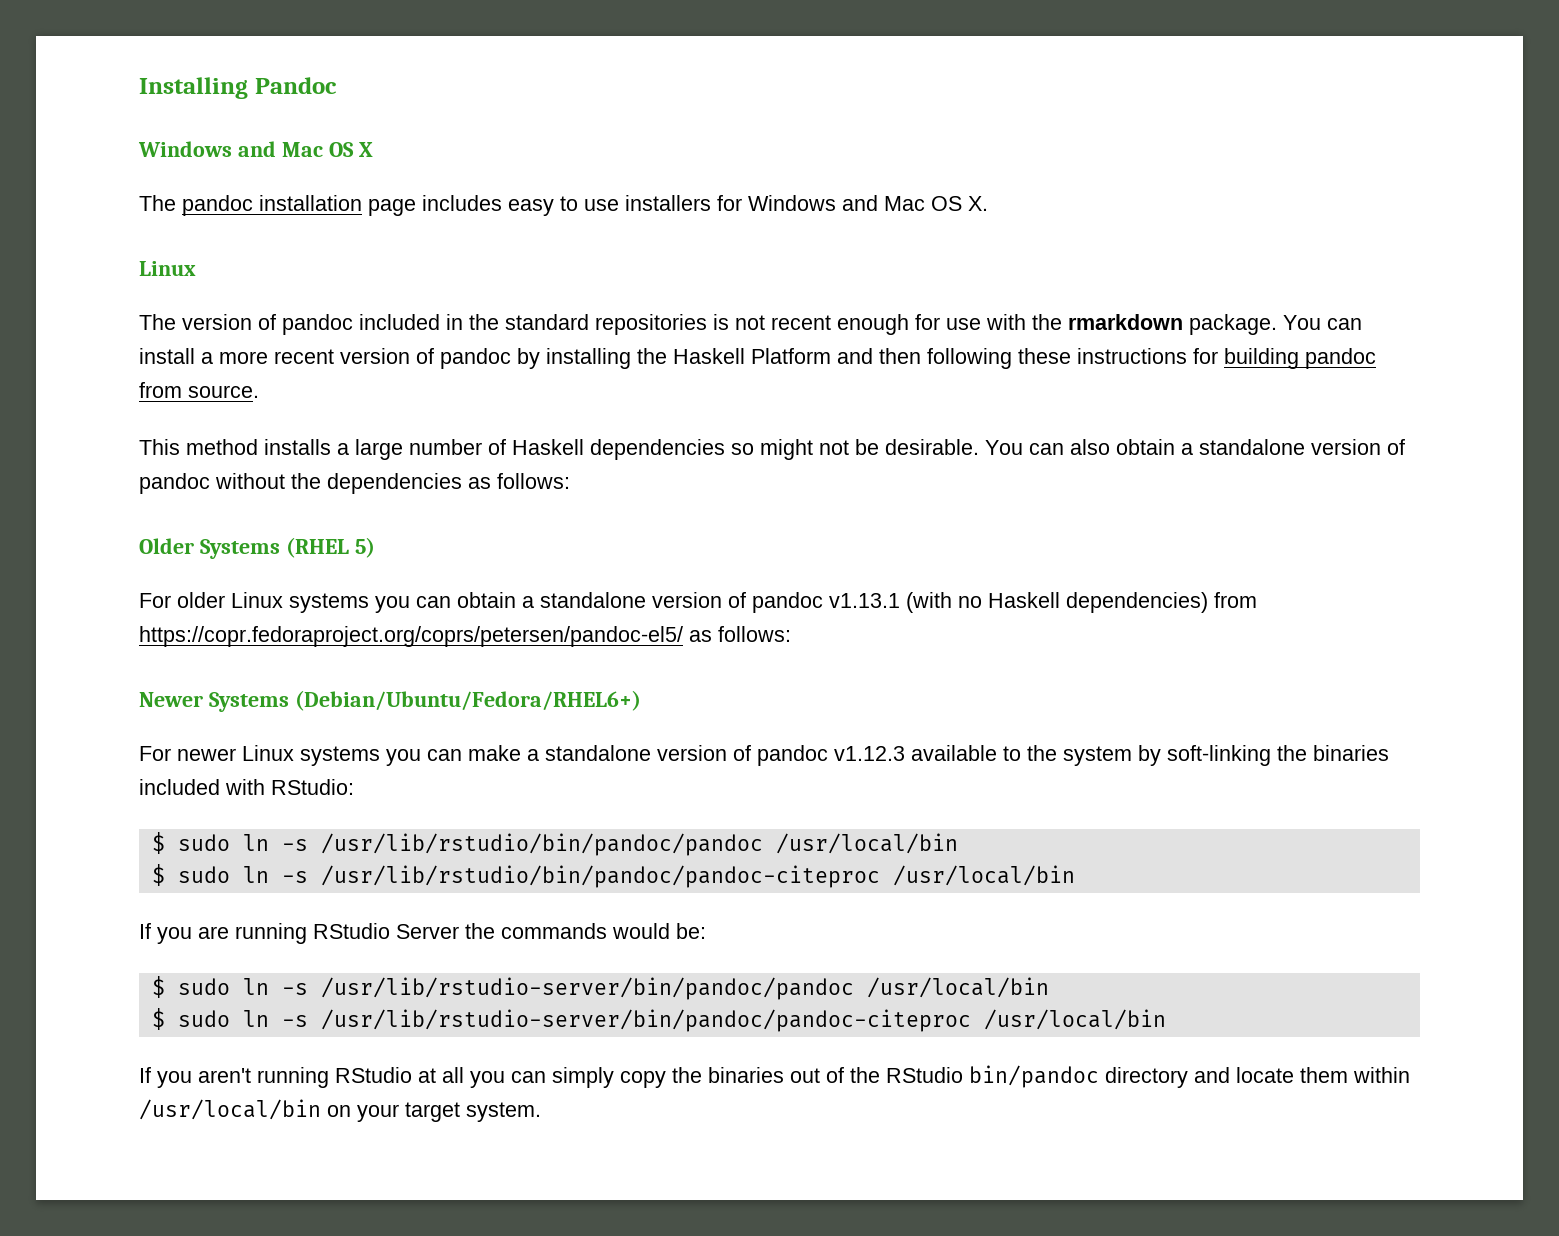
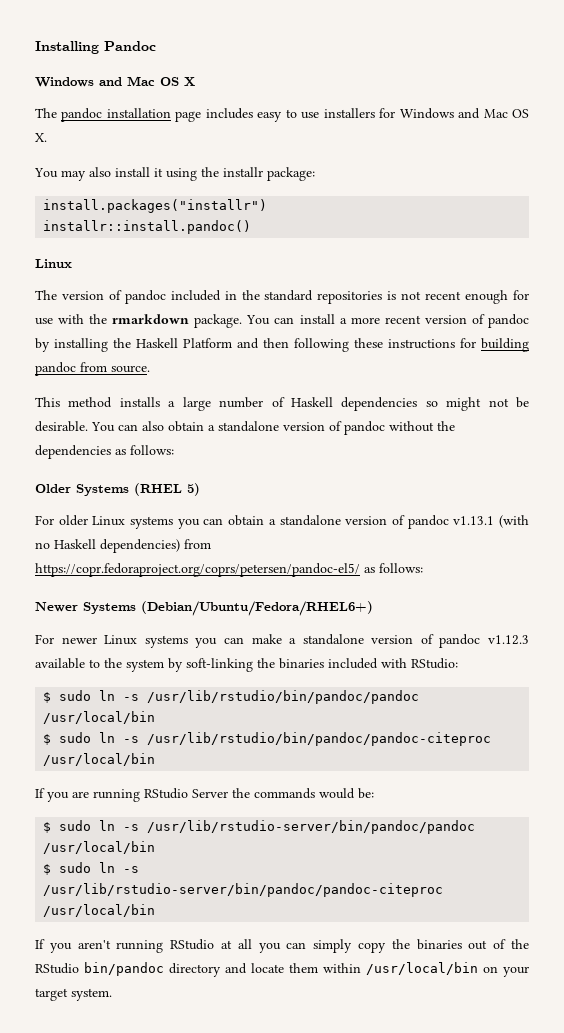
+ You may also install it using the installr package:
+ install.packages("installr")
+ installr::install.pandoc()

